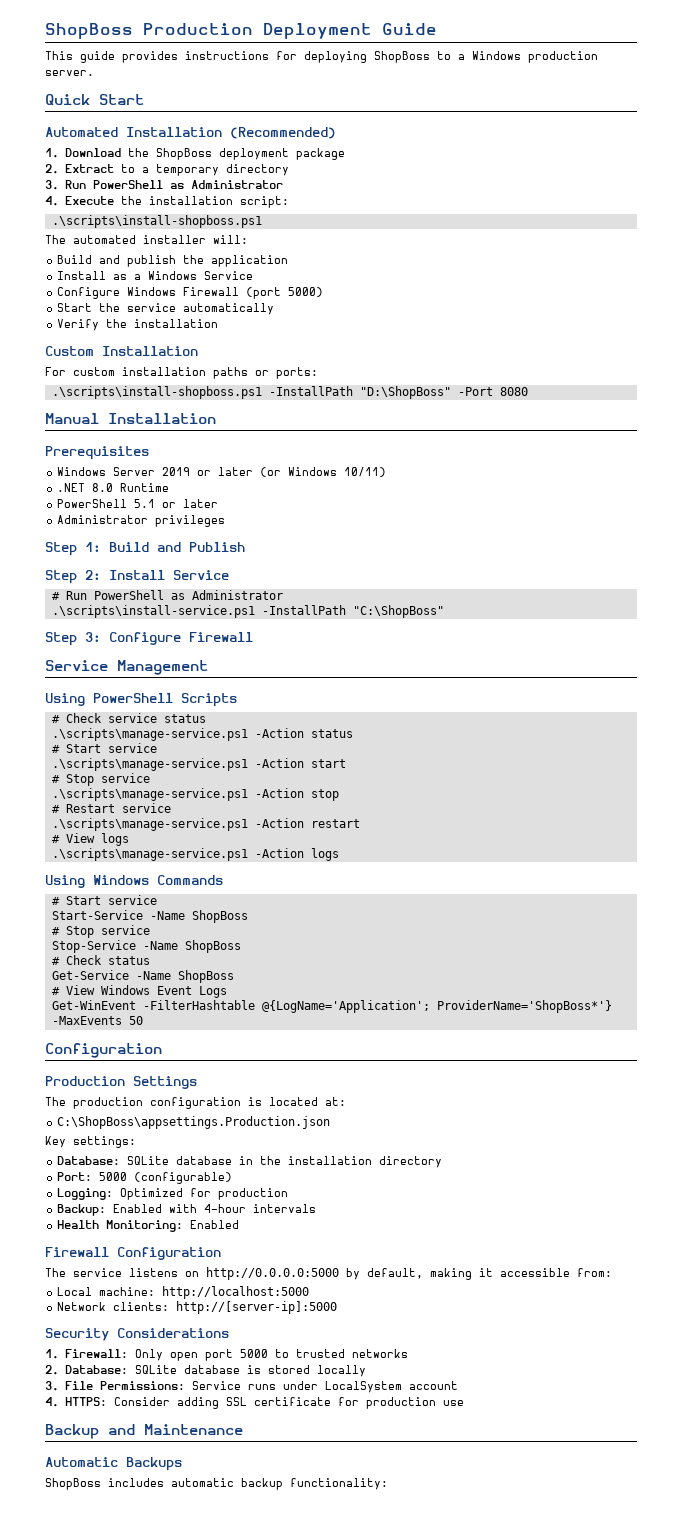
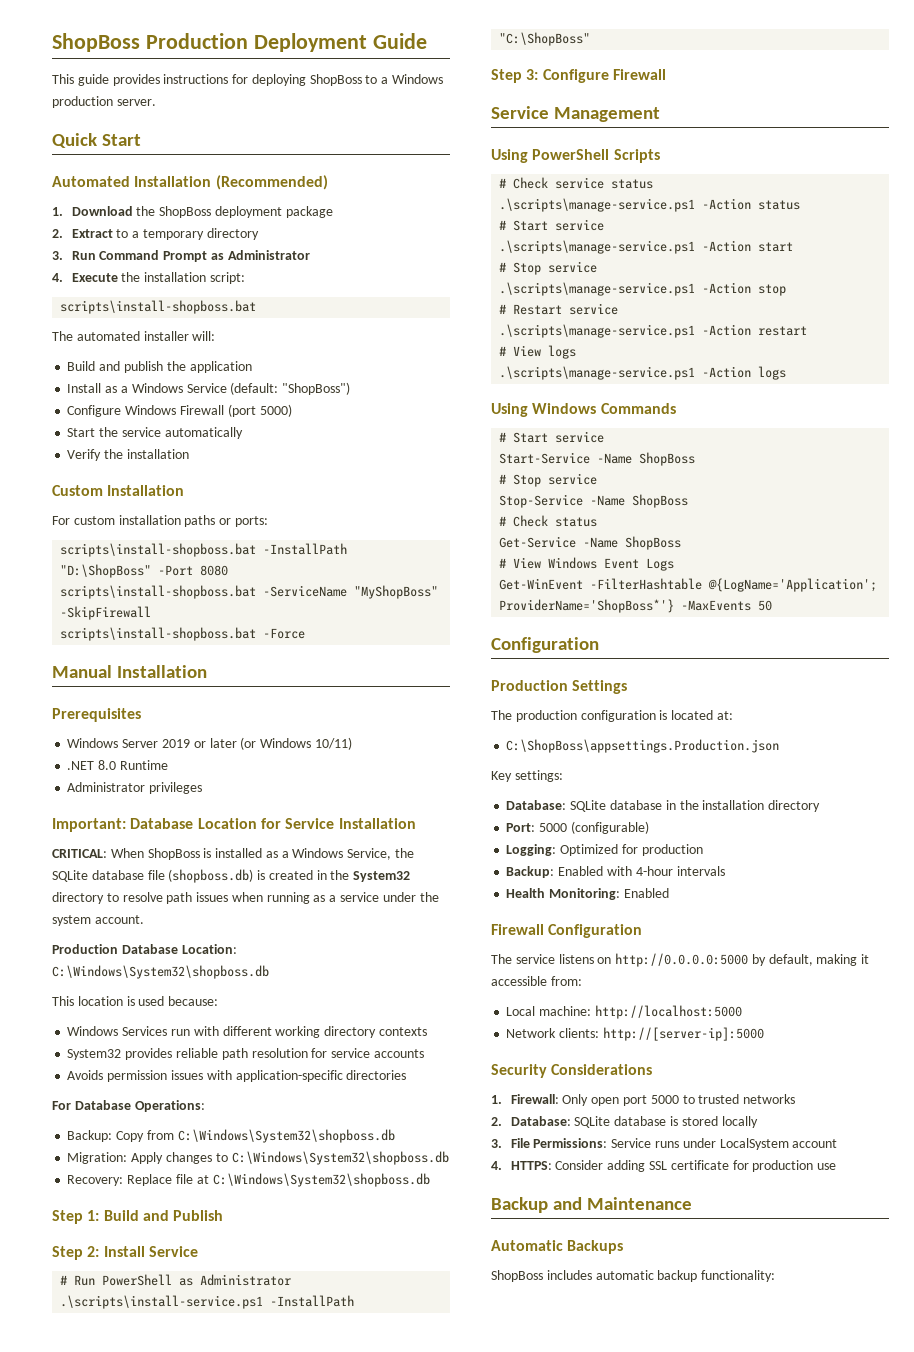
- 3. Run PowerShell as Administrator
+ 3. Run Command Prompt as Administrator
  4. Execute the installation script:
- .\scripts\install-shopboss.ps1
+ scripts\install-shopboss.bat
- Install as a Windows Service
+ Install as a Windows Service (default: "ShopBoss")
- .\scripts\install-shopboss.ps1 -InstallPath "D:\ShopBoss" -Port 8080
+ scripts\install-shopboss.bat -InstallPath "D:\ShopBoss" -Port 8080
+ scripts\install-shopboss.bat -ServiceName "MyShopBoss" -SkipFirewall
+ scripts\install-shopboss.bat -Force
- PowerShell 5.1 or later
  Administrator privileges
+ Important: Database Location for Service Installation
+ CRITICAL: When ShopBoss is installed as a Windows Service, the SQLite database file (shopboss.db) is created in the System32 directory to resolve path issues when running as a service under the system account.
+ Production Database Location: C:\Windows\System32\shopboss.db
+ This location is used because:
+ Windows Services run with different working directory contexts
+ System32 provides reliable path resolution for service accounts
+ Avoids permission issues with application-specific directories
+ For Database Operations:
+ Backup: Copy from C:\Windows\System32\shopboss.db
+ Migration: Apply changes to C:\Windows\System32\shopboss.db
+ Recovery: Replace file at C:\Windows\System32\shopboss.db

